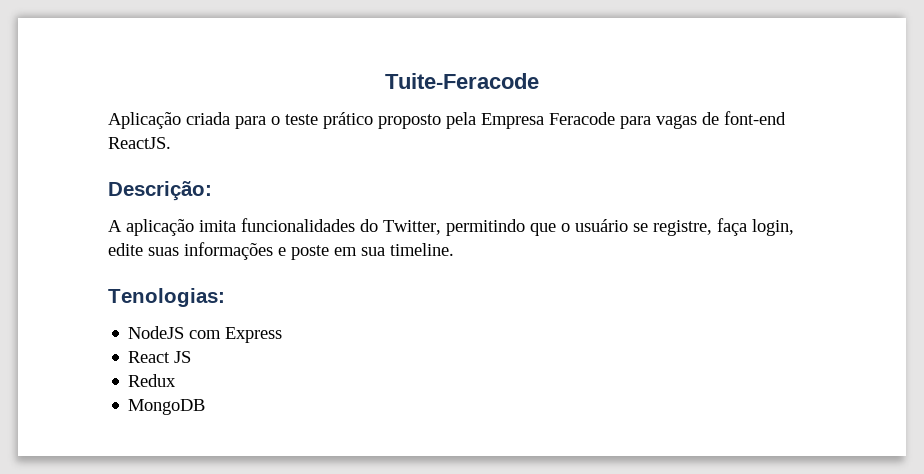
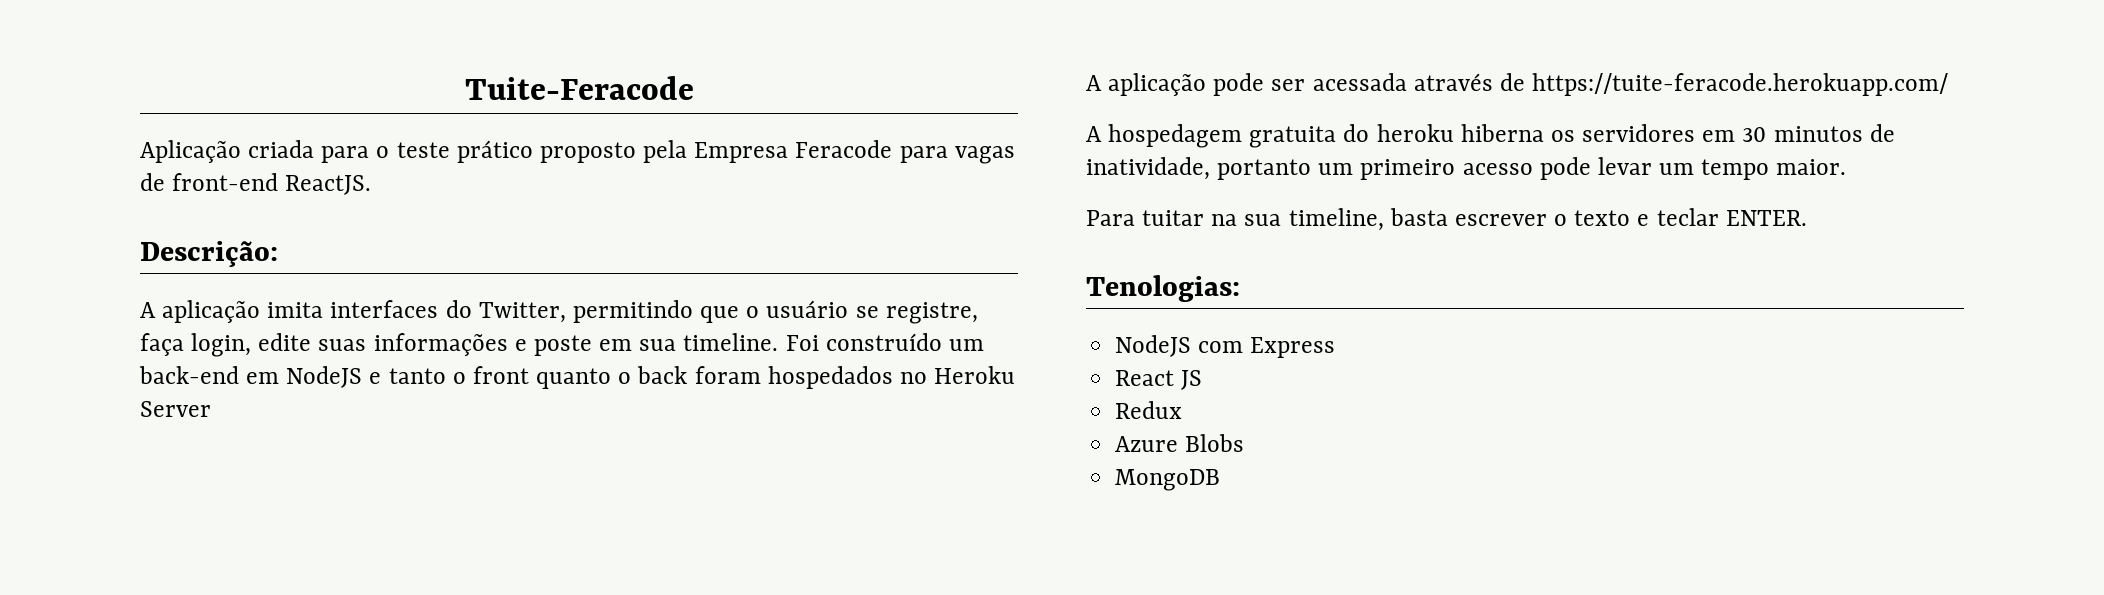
- Aplicação criada para o teste prático proposto pela Empresa Feracode para vagas de font-end ReactJS.
+ Aplicação criada para o teste prático proposto pela Empresa Feracode para vagas de front-end ReactJS.
- A aplicação imita funcionalidades do Twitter, permitindo que o usuário se registre, faça login, edite suas informações e poste em sua timeline.
+ A aplicação imita interfaces do Twitter, permitindo que o usuário se registre, faça login, edite suas informações e poste em sua timeline. Foi construído um back-end em NodeJS e tanto o front quanto o back foram hospedados no Heroku Server
+ A aplicação pode ser acessada através de https://tuite-feracode.herokuapp.com/
+ A hospedagem gratuita do heroku hiberna os servidores em 30 minutos de inatividade, portanto um primeiro acesso pode levar um tempo maior.
+ Para tuitar na sua timeline, basta escrever o texto e teclar ENTER.
+ Azure Blobs

